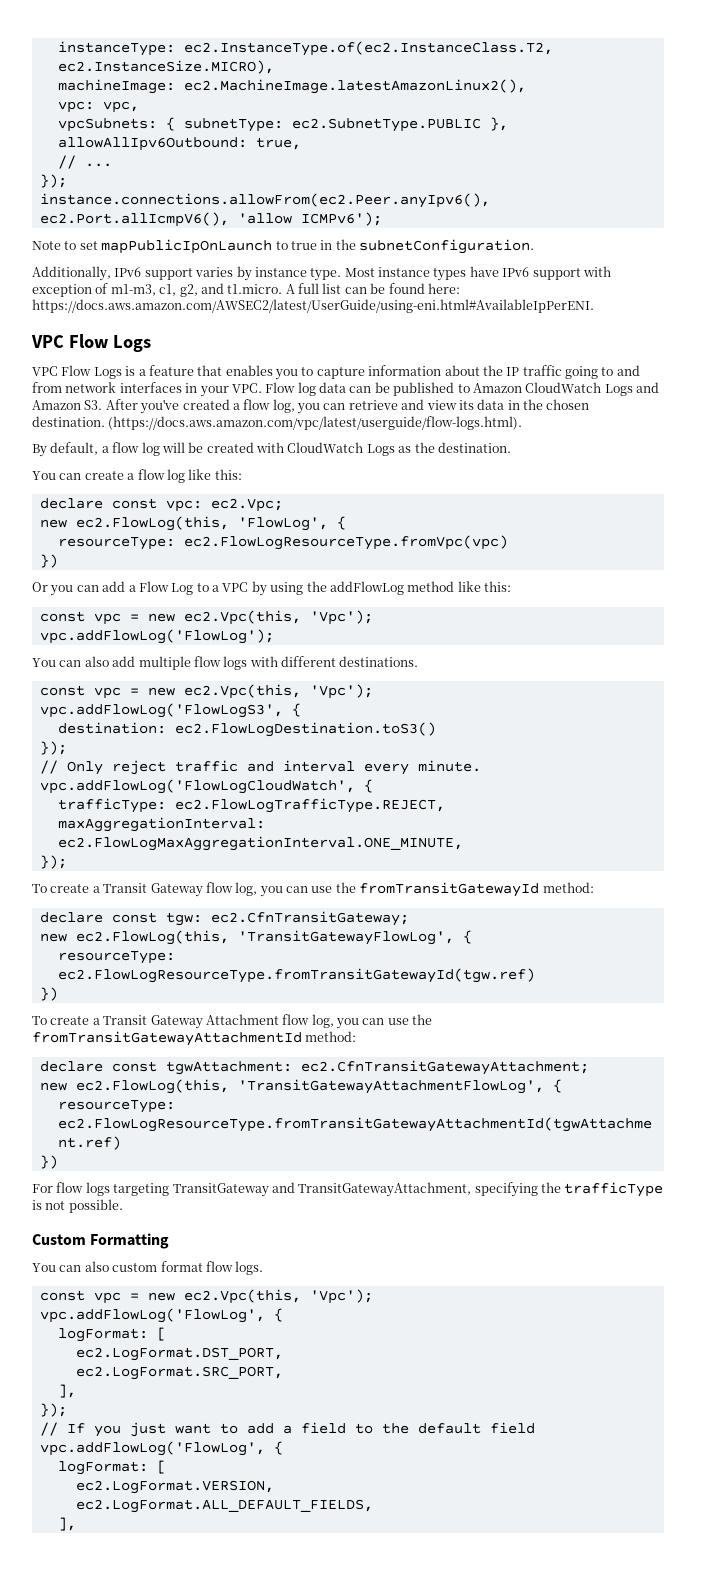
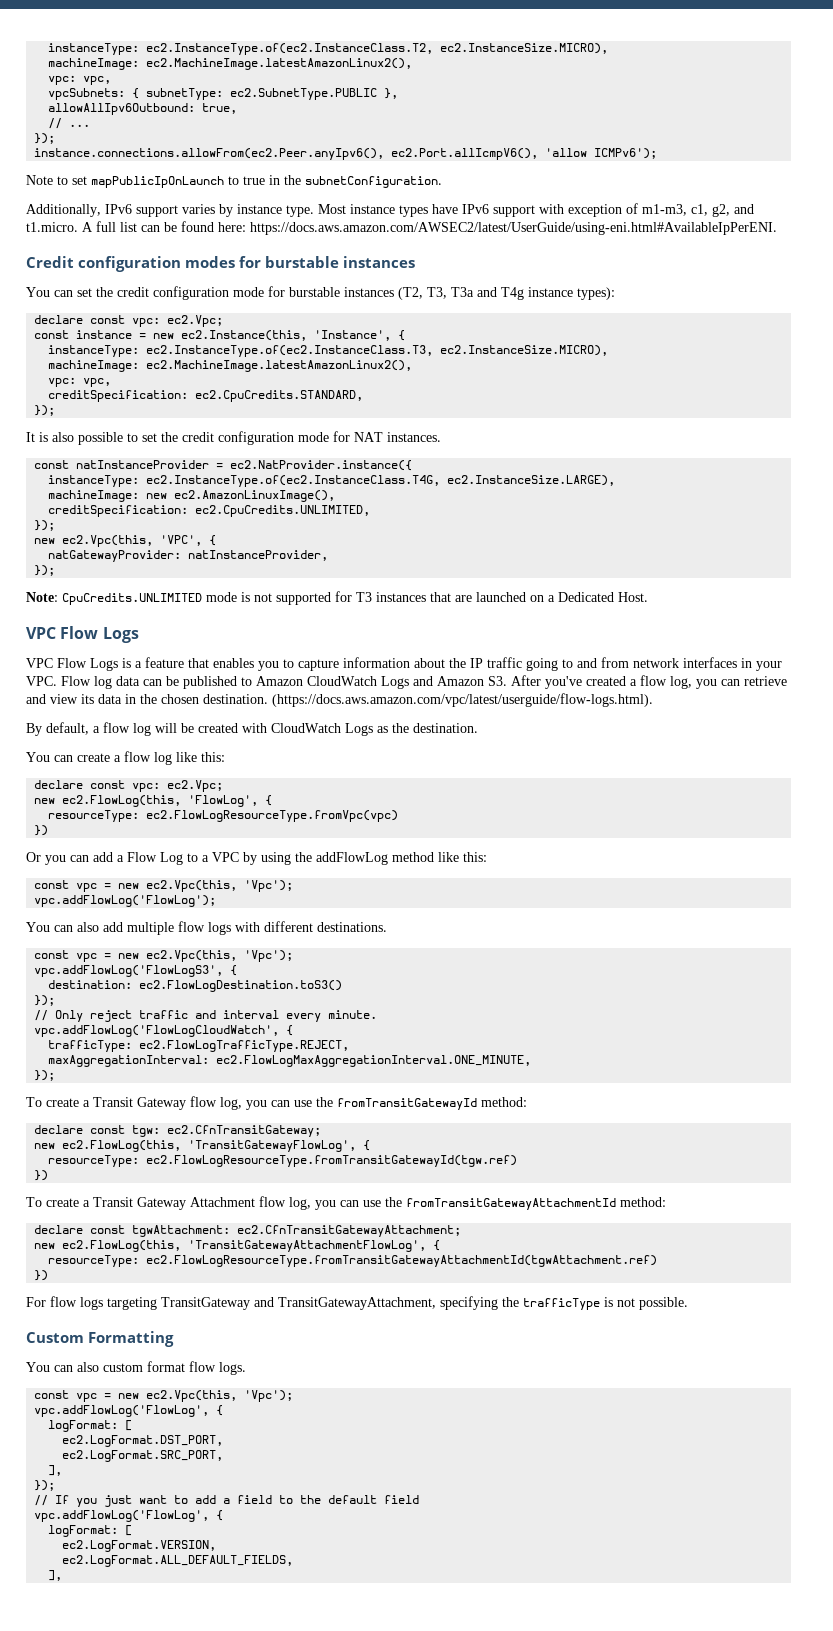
+ Credit configuration modes for burstable instances
+ You can set the credit configuration mode for burstable instances (T2, T3, T3a and T4g instance types):
+ declare const vpc: ec2.Vpc;
+ const instance = new ec2.Instance(this, 'Instance', {
+ instanceType: ec2.InstanceType.of(ec2.InstanceClass.T3, ec2.InstanceSize.MICRO),
+ machineImage: ec2.MachineImage.latestAmazonLinux2(),
+ vpc: vpc,
+ creditSpecification: ec2.CpuCredits.STANDARD,
+ });
+ It is also possible to set the credit configuration mode for NAT instances.
+ const natInstanceProvider = ec2.NatProvider.instance({
+ instanceType: ec2.InstanceType.of(ec2.InstanceClass.T4G, ec2.InstanceSize.LARGE),
+ machineImage: new ec2.AmazonLinuxImage(),
+ creditSpecification: ec2.CpuCredits.UNLIMITED,
+ });
+ new ec2.Vpc(this, 'VPC', {
+ natGatewayProvider: natInstanceProvider,
+ });
+ Note: CpuCredits.UNLIMITED mode is not supported for T3 instances that are launched on a Dedicated Host.

